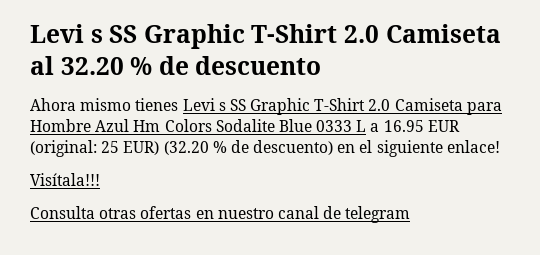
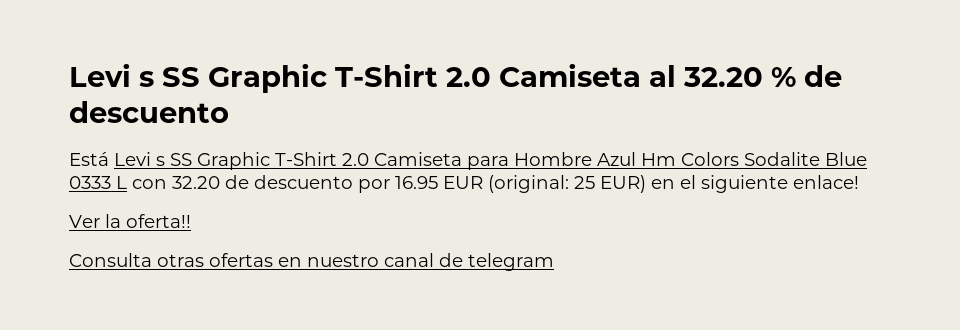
- Ahora mismo tienes Levi s SS Graphic T-Shirt 2.0 Camiseta para Hombre Azul Hm Colors Sodalite Blue 0333 L a 16.95 EUR (original: 25 EUR) (32.20 % de descuento) en el siguiente enlace!
+ Está Levi s SS Graphic T-Shirt 2.0 Camiseta para Hombre Azul Hm Colors Sodalite Blue 0333 L con 32.20 de descuento por 16.95 EUR (original: 25 EUR) en el siguiente enlace!
- Visítala!!!
+ Ver la oferta!!

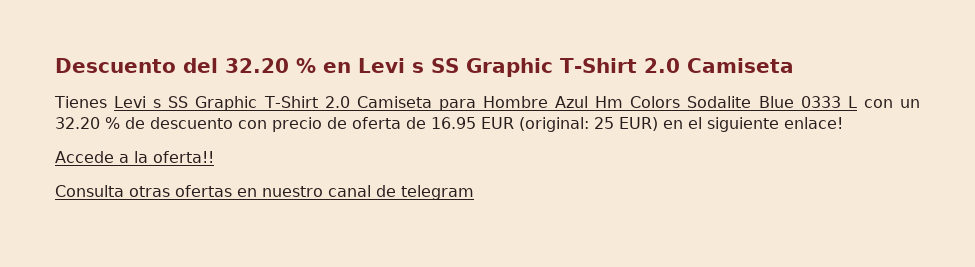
- Levi s SS Graphic T-Shirt 2.0 Camiseta al 32.20 % de descuento
- Está Levi s SS Graphic T-Shirt 2.0 Camiseta para Hombre Azul Hm Colors Sodalite Blue 0333 L con 32.20 de descuento por 16.95 EUR (original: 25 EUR) en el siguiente enlace!
+ Descuento del 32.20 % en Levi s SS Graphic T-Shirt 2.0 Camiseta
+ Tienes Levi s SS Graphic T-Shirt 2.0 Camiseta para Hombre Azul Hm Colors Sodalite Blue 0333 L con un 32.20 % de descuento con precio de oferta de 16.95 EUR (original: 25 EUR) en el siguiente enlace!
- Ver la oferta!!
+ Accede a la oferta!!

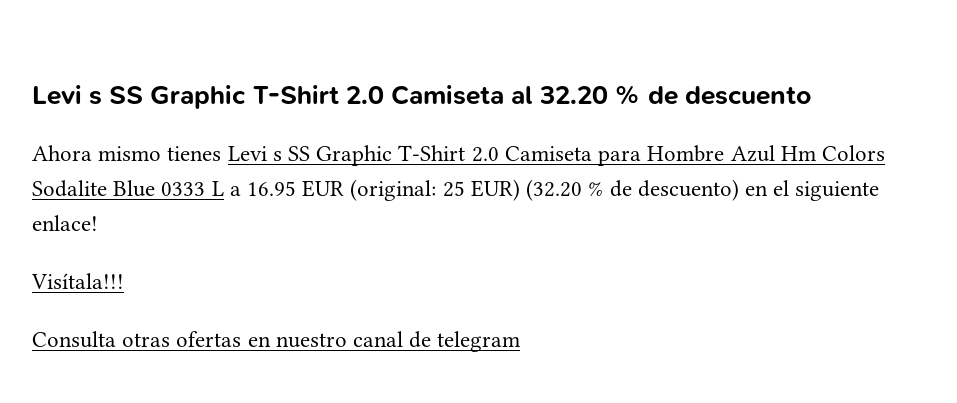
- Descuento del 32.20 % en Levi s SS Graphic T-Shirt 2.0 Camiseta
- Tienes Levi s SS Graphic T-Shirt 2.0 Camiseta para Hombre Azul Hm Colors Sodalite Blue 0333 L con un 32.20 % de descuento con precio de oferta de 16.95 EUR (original: 25 EUR) en el siguiente enlace!
+ Levi s SS Graphic T-Shirt 2.0 Camiseta al 32.20 % de descuento
+ Ahora mismo tienes Levi s SS Graphic T-Shirt 2.0 Camiseta para Hombre Azul Hm Colors Sodalite Blue 0333 L a 16.95 EUR (original: 25 EUR) (32.20 % de descuento) en el siguiente enlace!
- Accede a la oferta!!
+ Visítala!!!

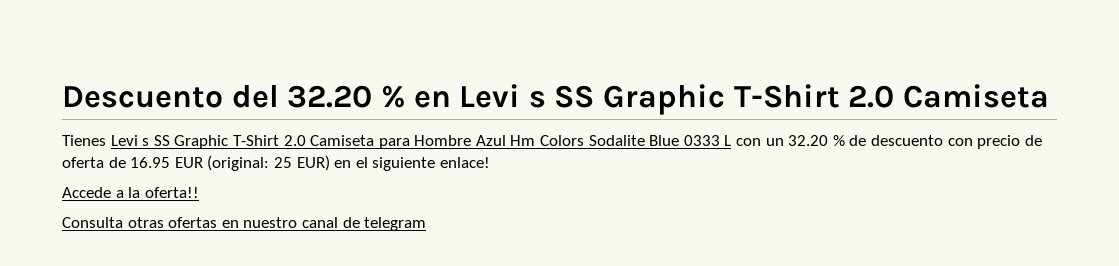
- Levi s SS Graphic T-Shirt 2.0 Camiseta al 32.20 % de descuento
- Ahora mismo tienes Levi s SS Graphic T-Shirt 2.0 Camiseta para Hombre Azul Hm Colors Sodalite Blue 0333 L a 16.95 EUR (original: 25 EUR) (32.20 % de descuento) en el siguiente enlace!
+ Descuento del 32.20 % en Levi s SS Graphic T-Shirt 2.0 Camiseta
+ Tienes Levi s SS Graphic T-Shirt 2.0 Camiseta para Hombre Azul Hm Colors Sodalite Blue 0333 L con un 32.20 % de descuento con precio de oferta de 16.95 EUR (original: 25 EUR) en el siguiente enlace!
- Visítala!!!
+ Accede a la oferta!!

